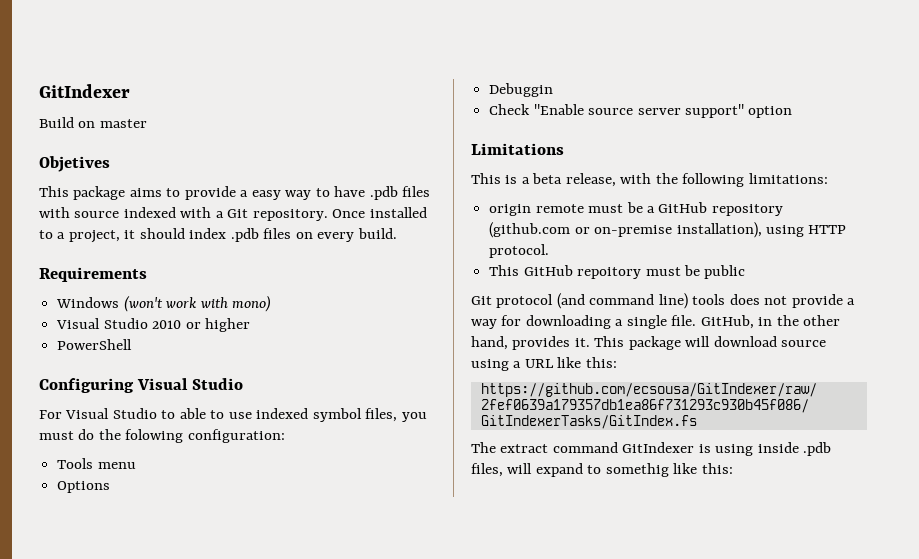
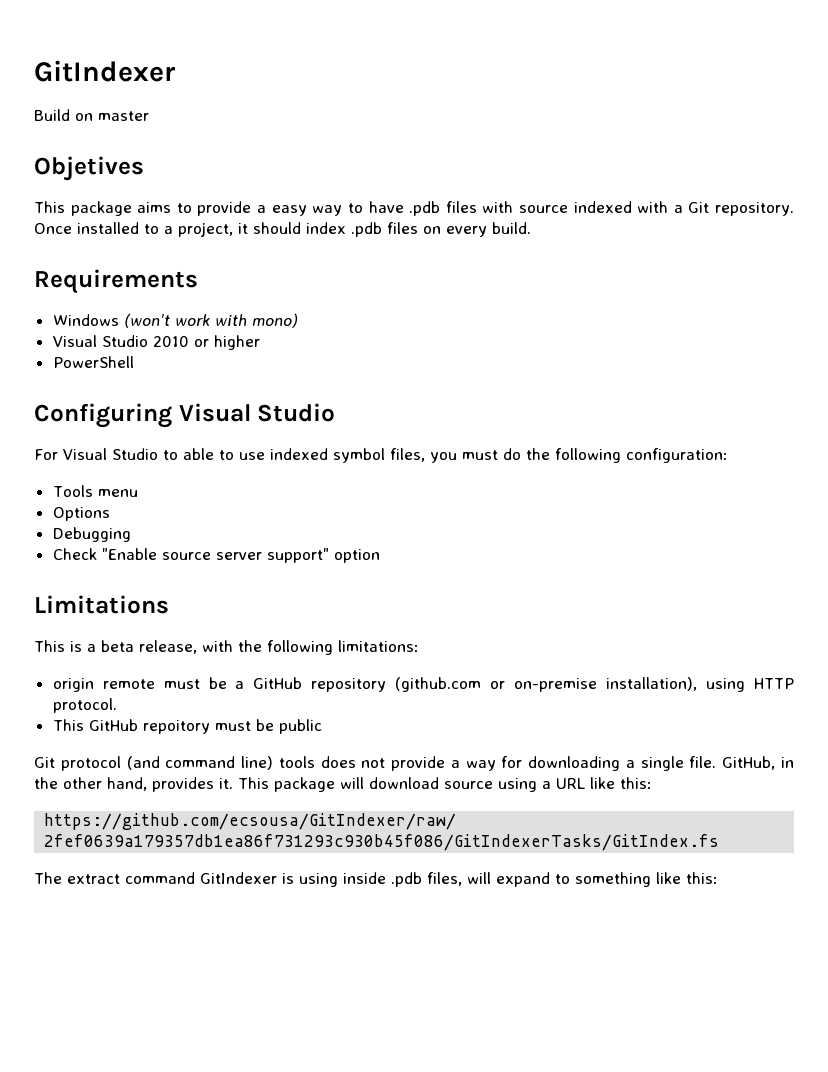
- For Visual Studio to able to use indexed symbol files, you must do the folowing configuration:
+ For Visual Studio to able to use indexed symbol files, you must do the following configuration:
- Debuggin
+ Debugging
- The extract command GitIndexer is using inside .pdb files, will expand to somethig like this:
+ The extract command GitIndexer is using inside .pdb files, will expand to something like this:

